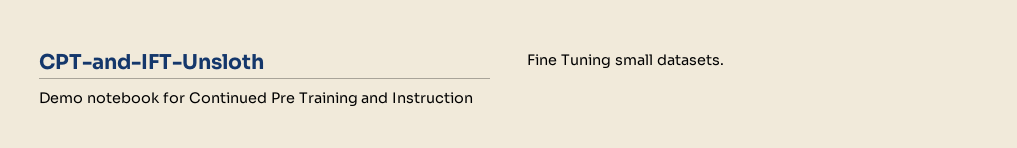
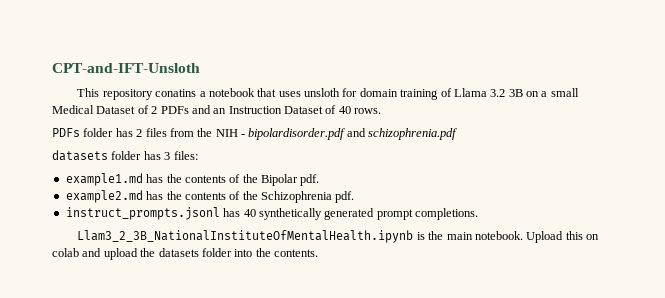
- Demo notebook for Continued Pre Training and Instruction Fine Tuning small datasets.
+ This repository conatins a notebook that uses unsloth for domain training of Llama 3.2 3B on a small Medical Dataset of 2 PDFs and an Instruction Dataset of 40 rows.
+ PDFs folder has 2 files from the NIH - bipolardisorder.pdf and schizophrenia.pdf
+ datasets folder has 3 files:
+ example1.md has the contents of the Bipolar pdf.
+ example2.md has the contents of the Schizophrenia pdf.
+ instruct_prompts.jsonl has 40 synthetically generated prompt completions.
+ Llam3_2_3B_NationalInstituteOfMentalHealth.ipynb is the main notebook. Upload this on colab and upload the datasets folder into the contents.

